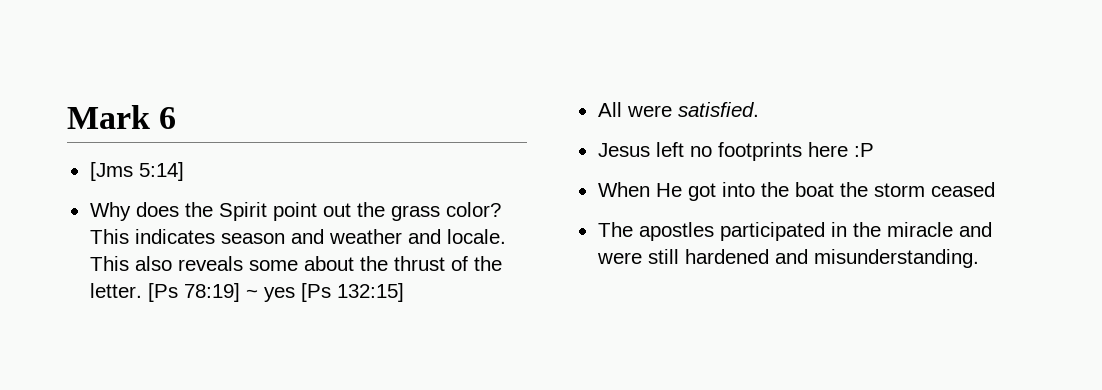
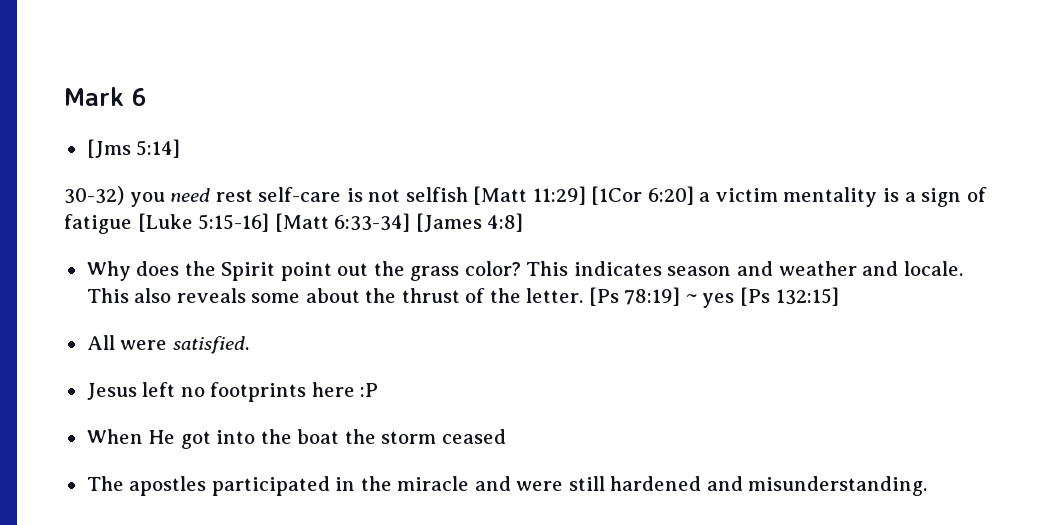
+ 30-32) you need rest self-care is not selfish [Matt 11:29] [1Cor 6:20] a victim mentality is a sign of fatigue [Luke 5:15-16] [Matt 6:33-34] [James 4:8]

